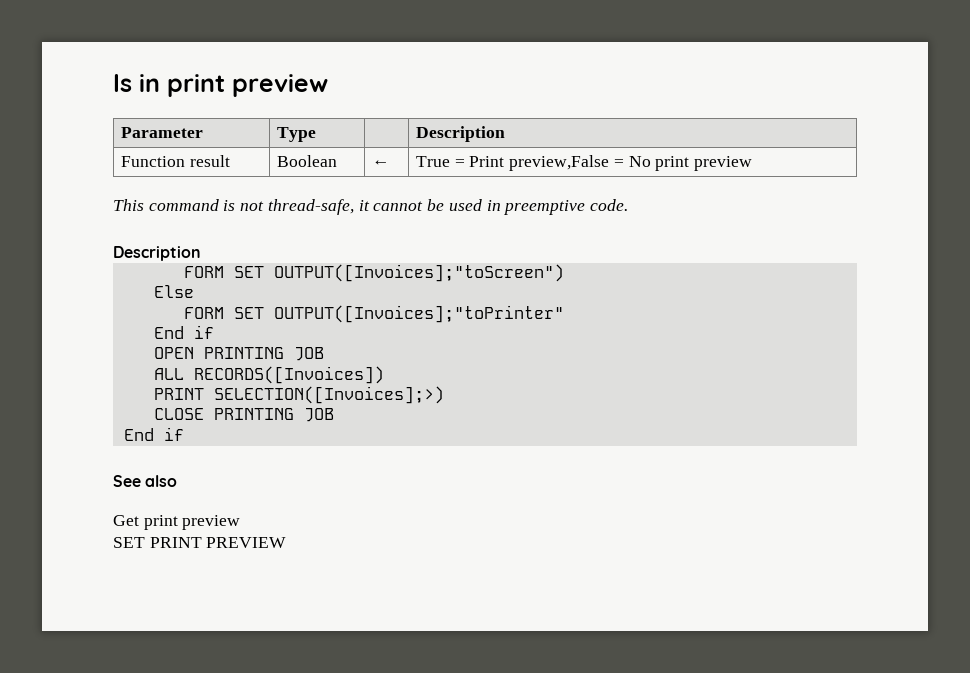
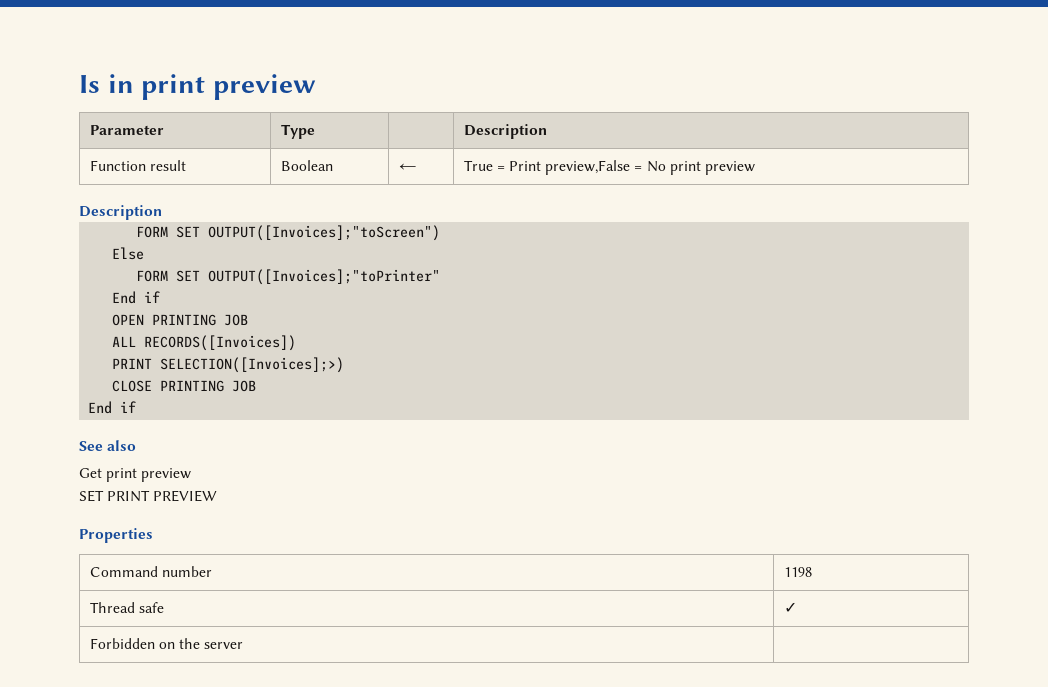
- This command is not thread-safe, it cannot be used in preemptive code.
+ Properties
+ Command number | 1198
+ Thread safe | ✓
+ Forbidden on the server |

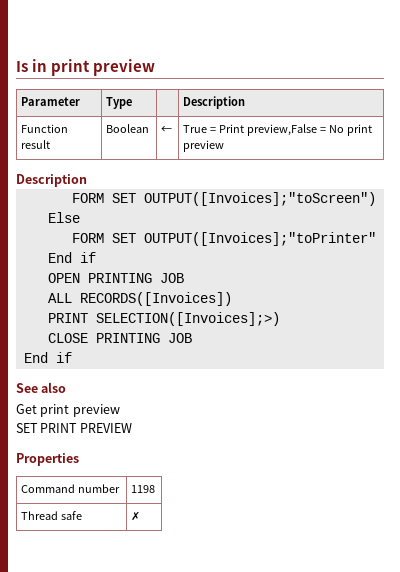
- Thread safe | ✓
- Forbidden on the server |
+ Thread safe | ✗

